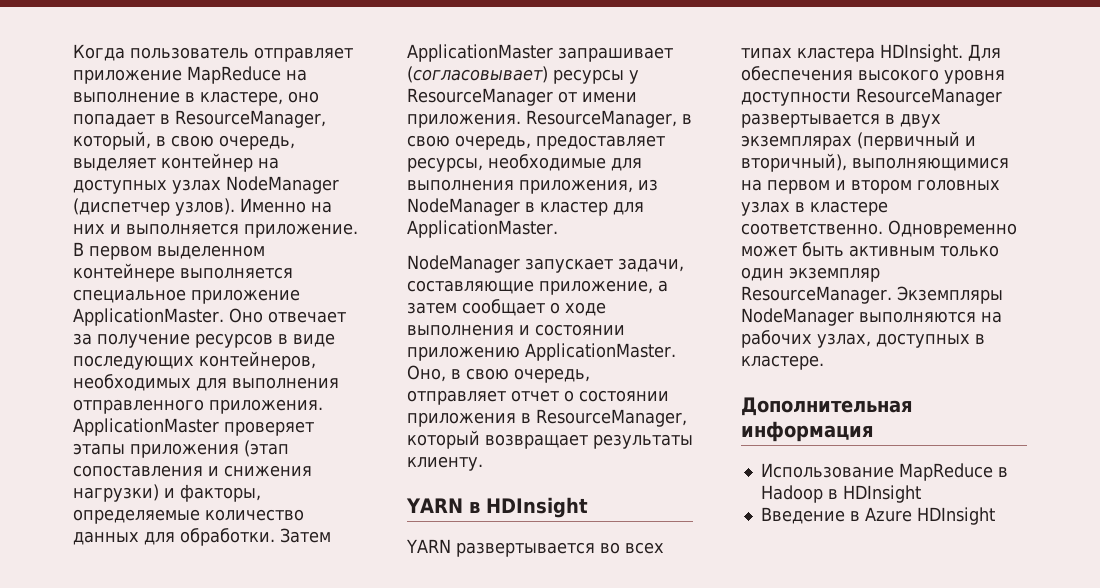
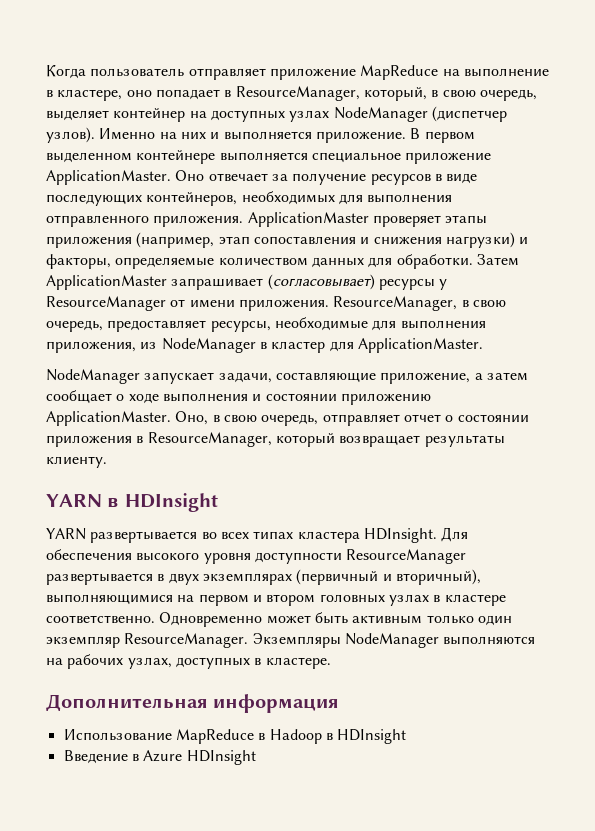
- ApplicationMaster проверяет этапы приложения (этап сопоставления и снижения нагрузки) и факторы, определяемые количество данных для обработки.
+ ApplicationMaster проверяет этапы приложения (например, этап сопоставления и снижения нагрузки) и факторы, определяемые количеством данных для обработки.

